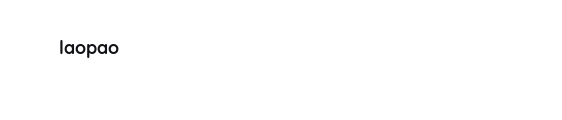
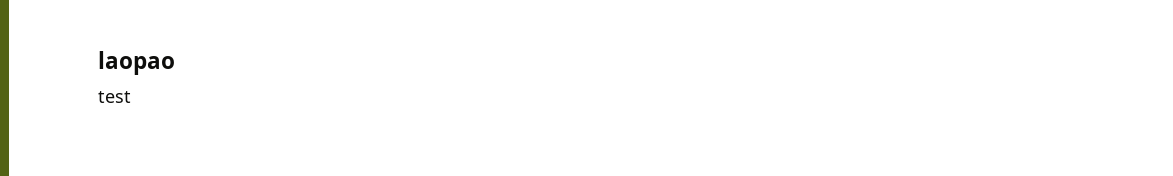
+ test

